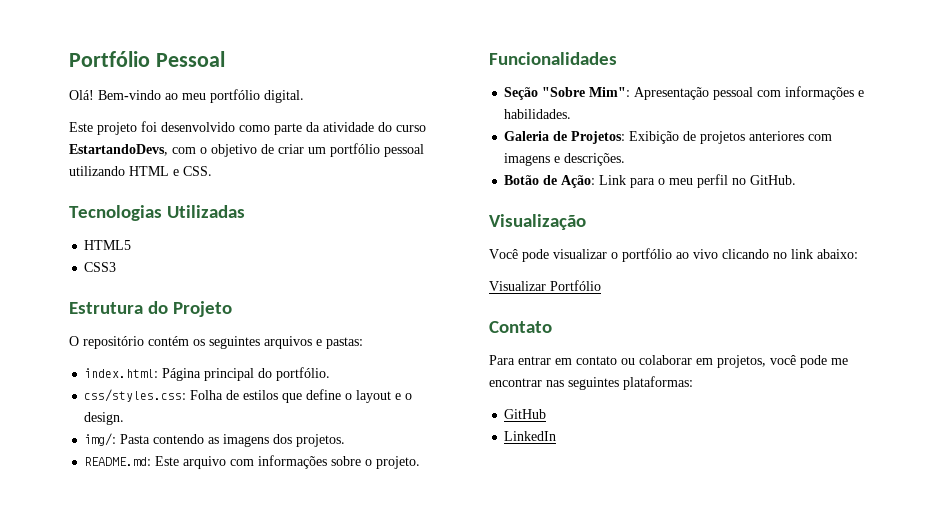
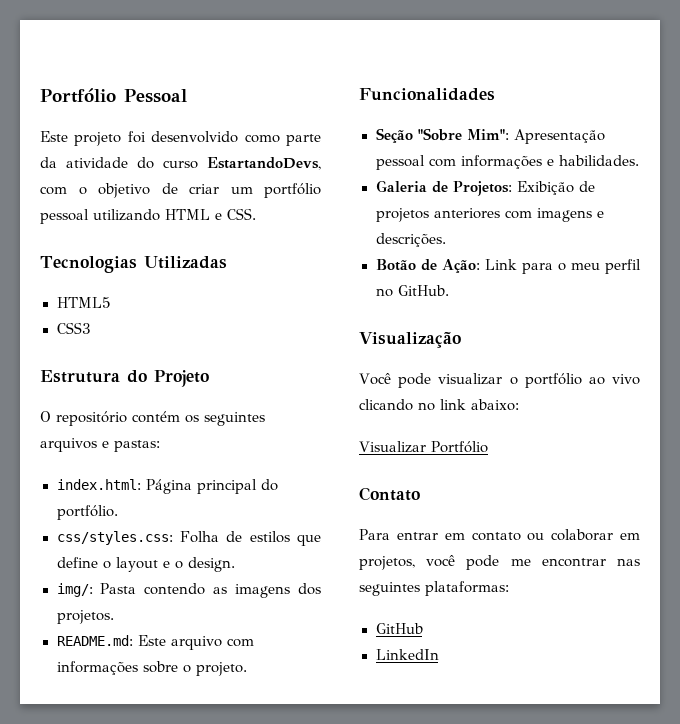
- Olá! Bem-vindo ao meu portfólio digital.

